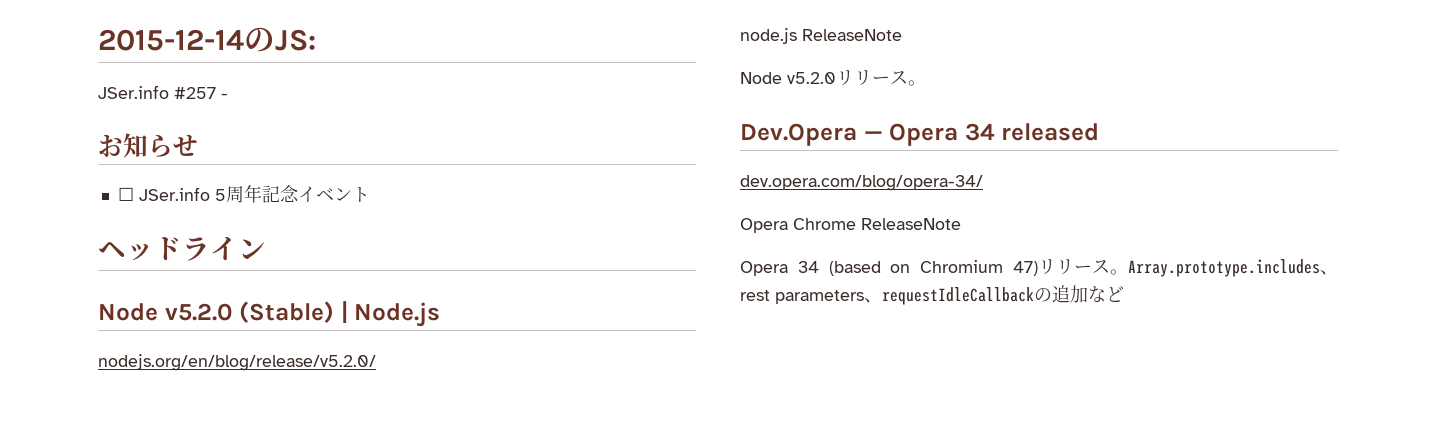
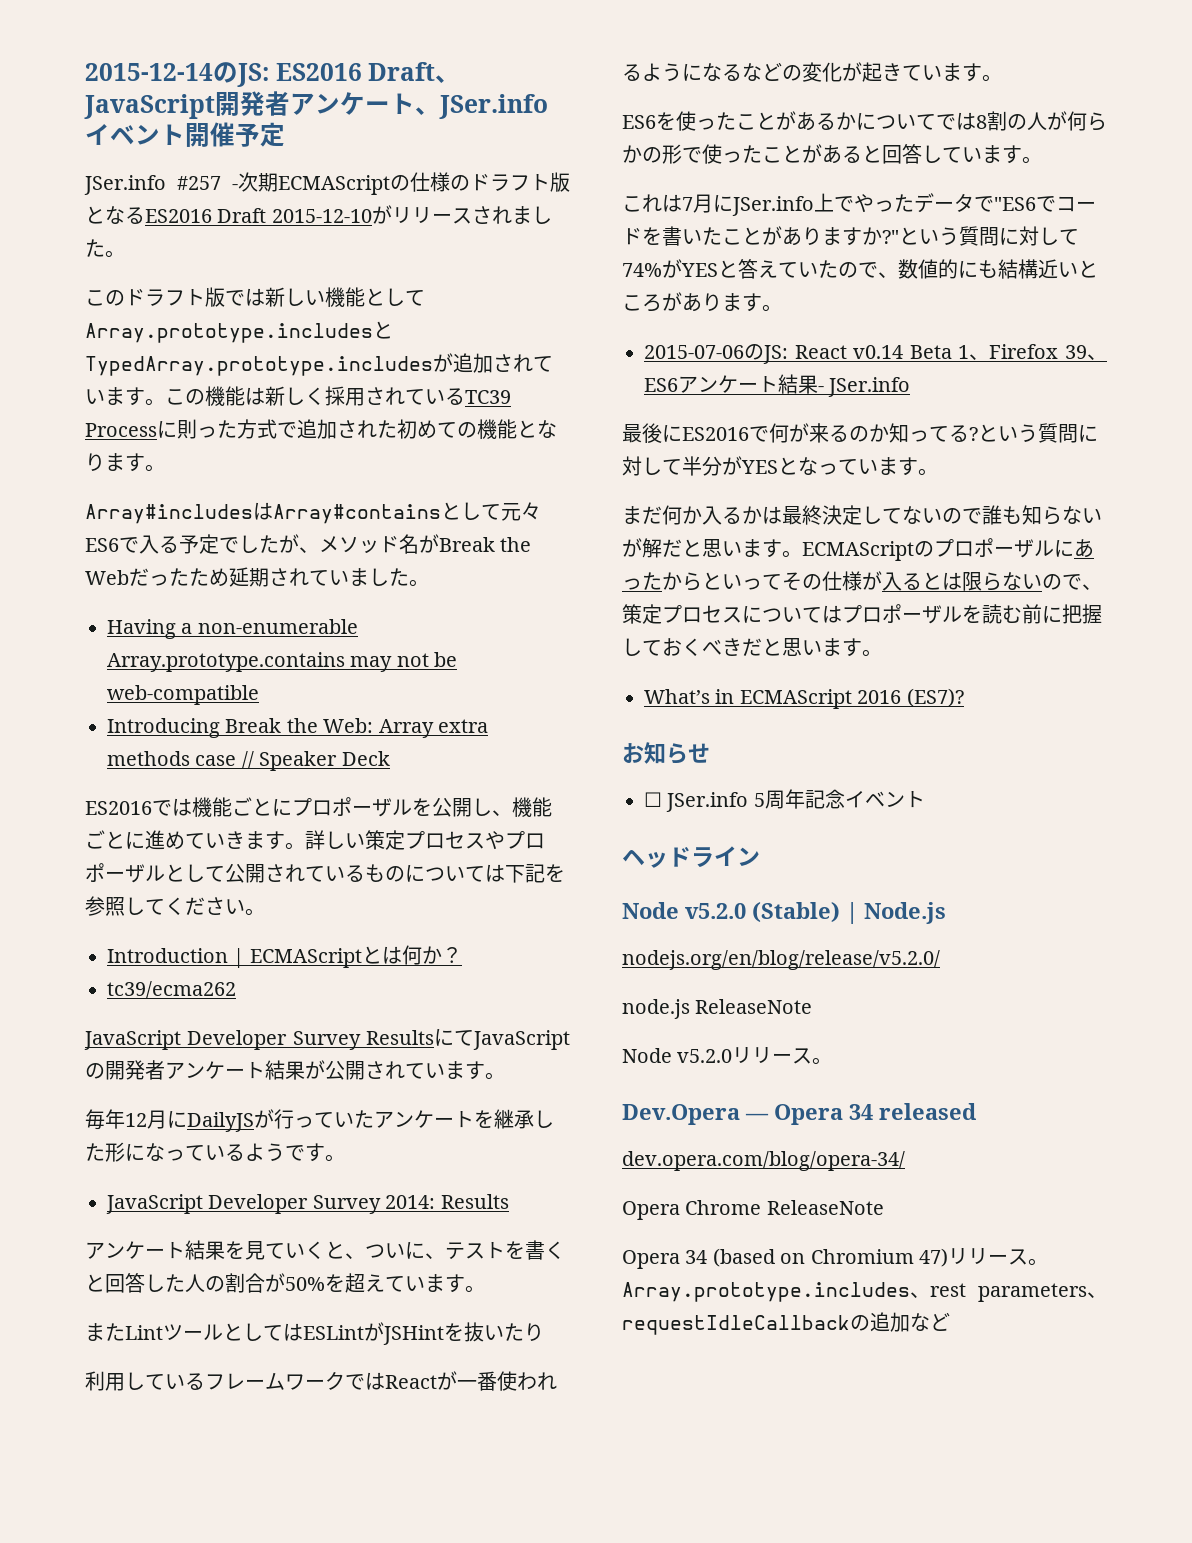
- 2015-12-14のJS:
- JSer.info #257 -
+ 2015-12-14のJS: ES2016 Draft、JavaScript開発者アンケート、JSer.infoイベント開催予定
+ JSer.info #257 -次期ECMAScriptの仕様のドラフト版となるES2016 Draft 2015-12-10がリリースされました。
+ このドラフト版では新しい機能としてArray.prototype.includesとTypedArray.prototype.includesが追加されています。この機能は新しく採用されているTC39 Processに則った方式で追加された初めての機能となります。
+ Array#includesはArray#containsとして元々ES6で入る予定でしたが、メソッド名がBreak the Webだったため延期されていました。
+ Having a non-enumerable Array.prototype.contains may not be web-compatible
+ Introducing Break the Web: Array extra methods case // Speaker Deck
+ ES2016では機能ごとにプロポーザルを公開し、機能ごとに進めていきます。詳しい策定プロセスやプロポーザルとして公開されているものについては下記を参照してください。
+ Introduction | ECMAScriptとは何か？
+ tc39/ecma262
+ JavaScript Developer Survey ResultsにてJavaScriptの開発者アンケート結果が公開されています。
+ 毎年12月にDailyJSが行っていたアンケートを継承した形になっているようです。
+ JavaScript Developer Survey 2014: Results
+ アンケート結果を見ていくと、ついに、テストを書くと回答した人の割合が50%を超えています。
+ またLintツールとしてはESLintがJSHintを抜いたり
+ 利用しているフレームワークではReactが一番使われるようになるなどの変化が起きています。
+ ES6を使ったことがあるかについてでは8割の人が何らかの形で使ったことがあると回答しています。
+ これは7月にJSer.info上でやったデータで"ES6でコードを書いたことがありますか?"という質問に対して74%がYESと答えていたので、数値的にも結構近いところがあります。
+ 2015-07-06のJS: React v0.14 Beta 1、Firefox 39、ES6アンケート結果- JSer.info
+ 最後にES2016で何が来るのか知ってる?という質問に対して半分がYESとなっています。
+ まだ何か入るかは最終決定してないので誰も知らないが解だと思います。ECMAScriptのプロポーザルにあったからといってその仕様が入るとは限らないので、策定プロセスについてはプロポーザルを読む前に把握しておくべきだと思います。
+ What’s in ECMAScript 2016 (ES7)?

